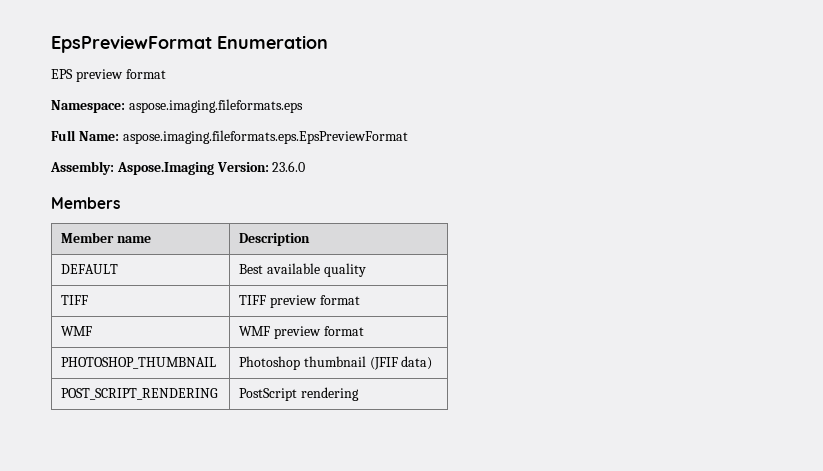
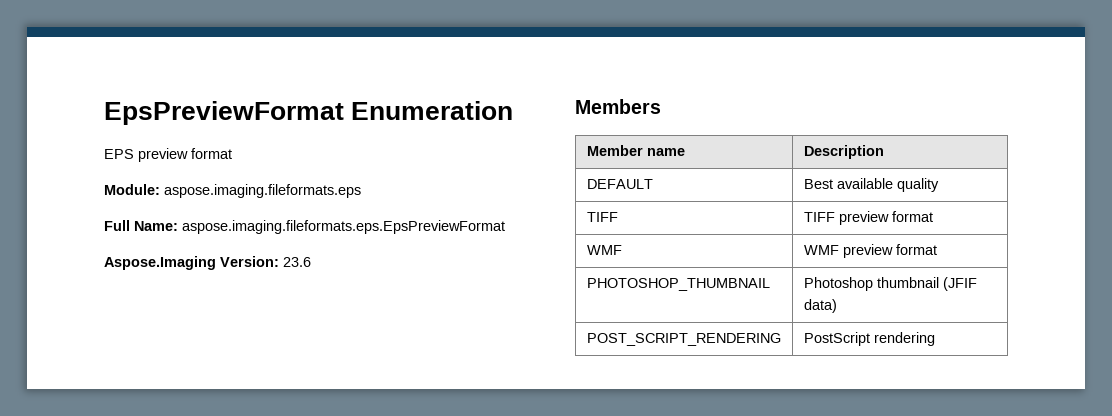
- Namespace: aspose.imaging.fileformats.eps
+ Module: aspose.imaging.fileformats.eps
- Assembly: Aspose.Imaging Version: 23.6.0
+ Aspose.Imaging Version: 23.6

